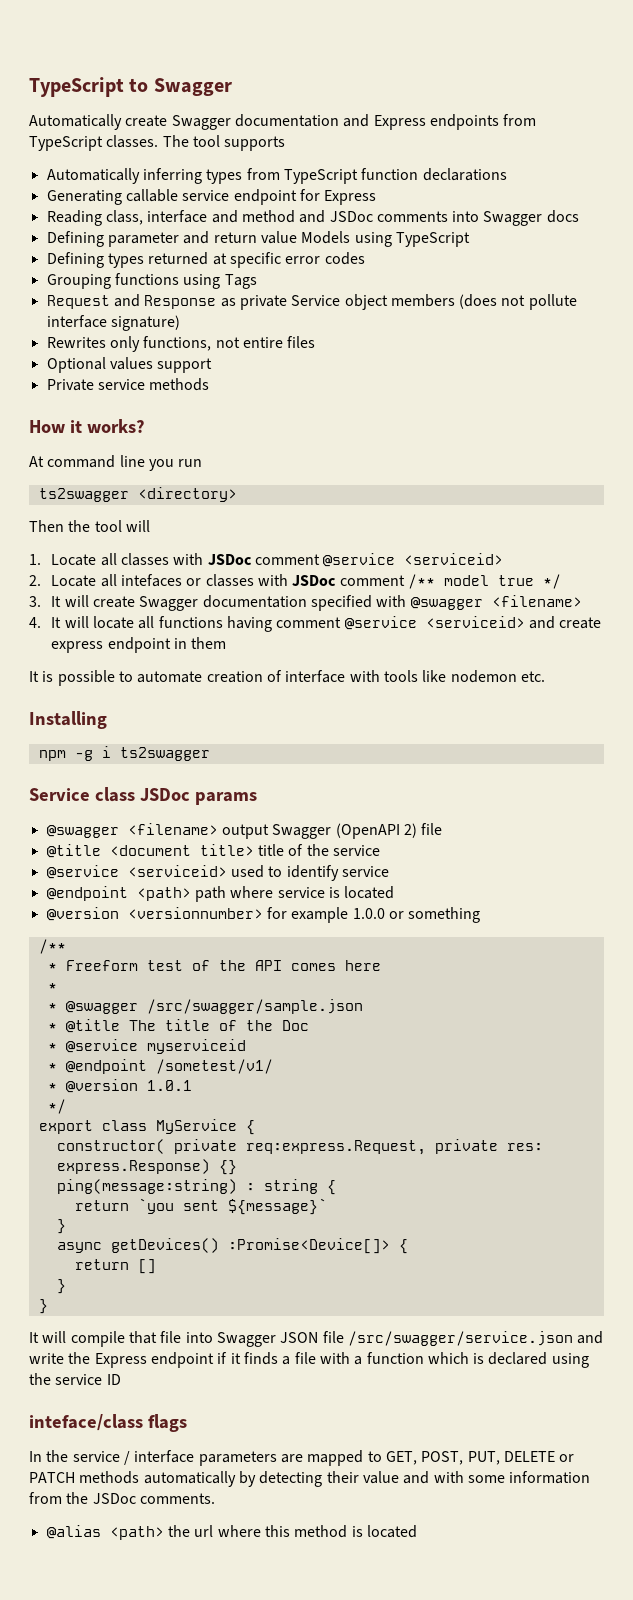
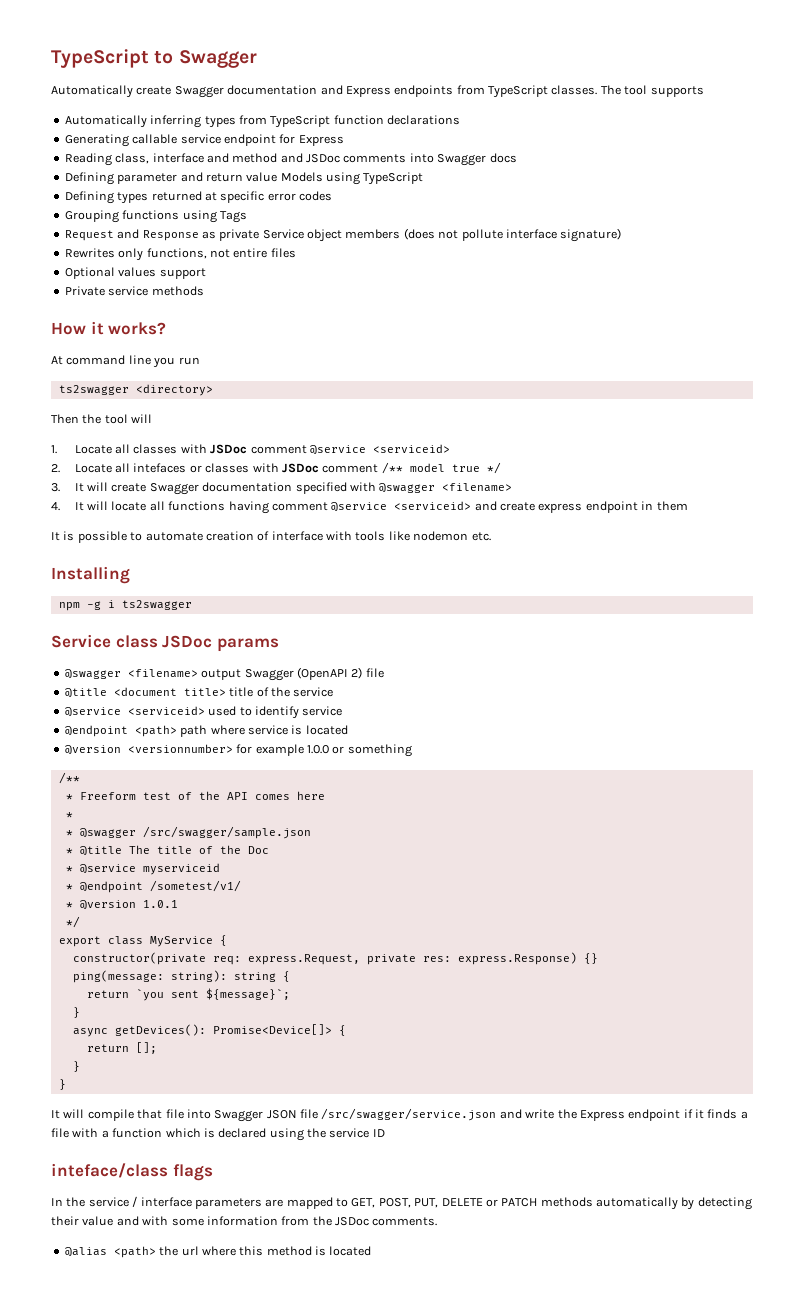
- constructor( private req:express.Request, private res: express.Response) {}
+ constructor(private req: express.Request, private res: express.Response) {}
- ping(message:string) : string {
+ ping(message: string): string {
- return `you sent ${message}`
+ return `you sent ${message}`;
- async getDevices() :Promise<Device[]> {
- return []
+ async getDevices(): Promise<Device[]> {
+ return [];

